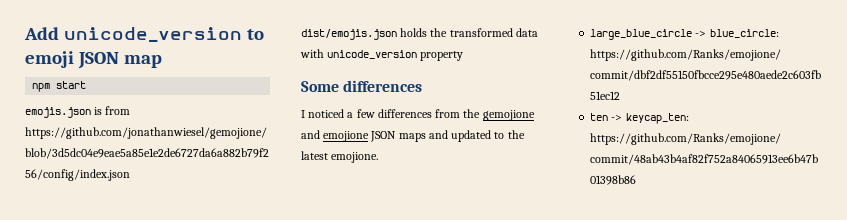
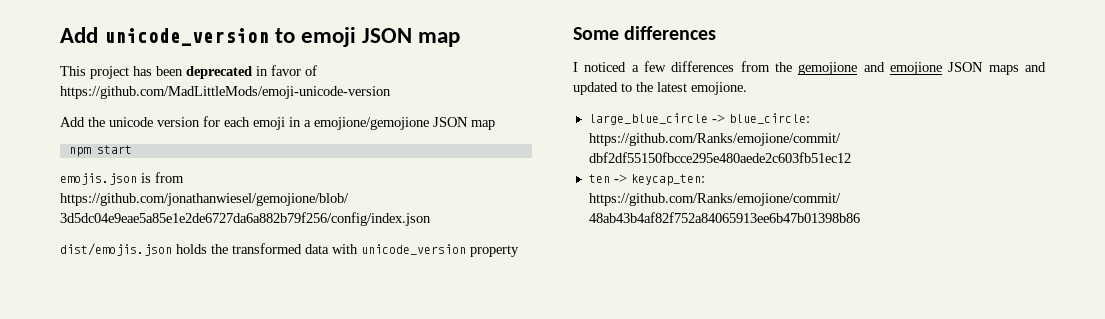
+ This project has been deprecated in favor of https://github.com/MadLittleMods/emoji-unicode-version
+ Add the unicode version for each emoji in a emojione/gemojione JSON map

